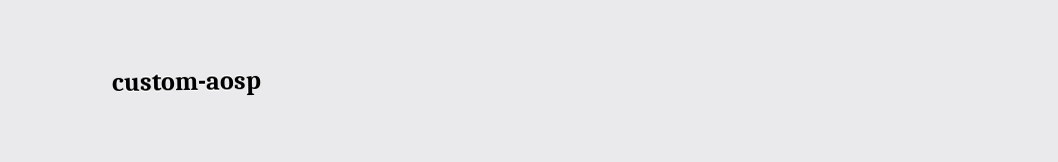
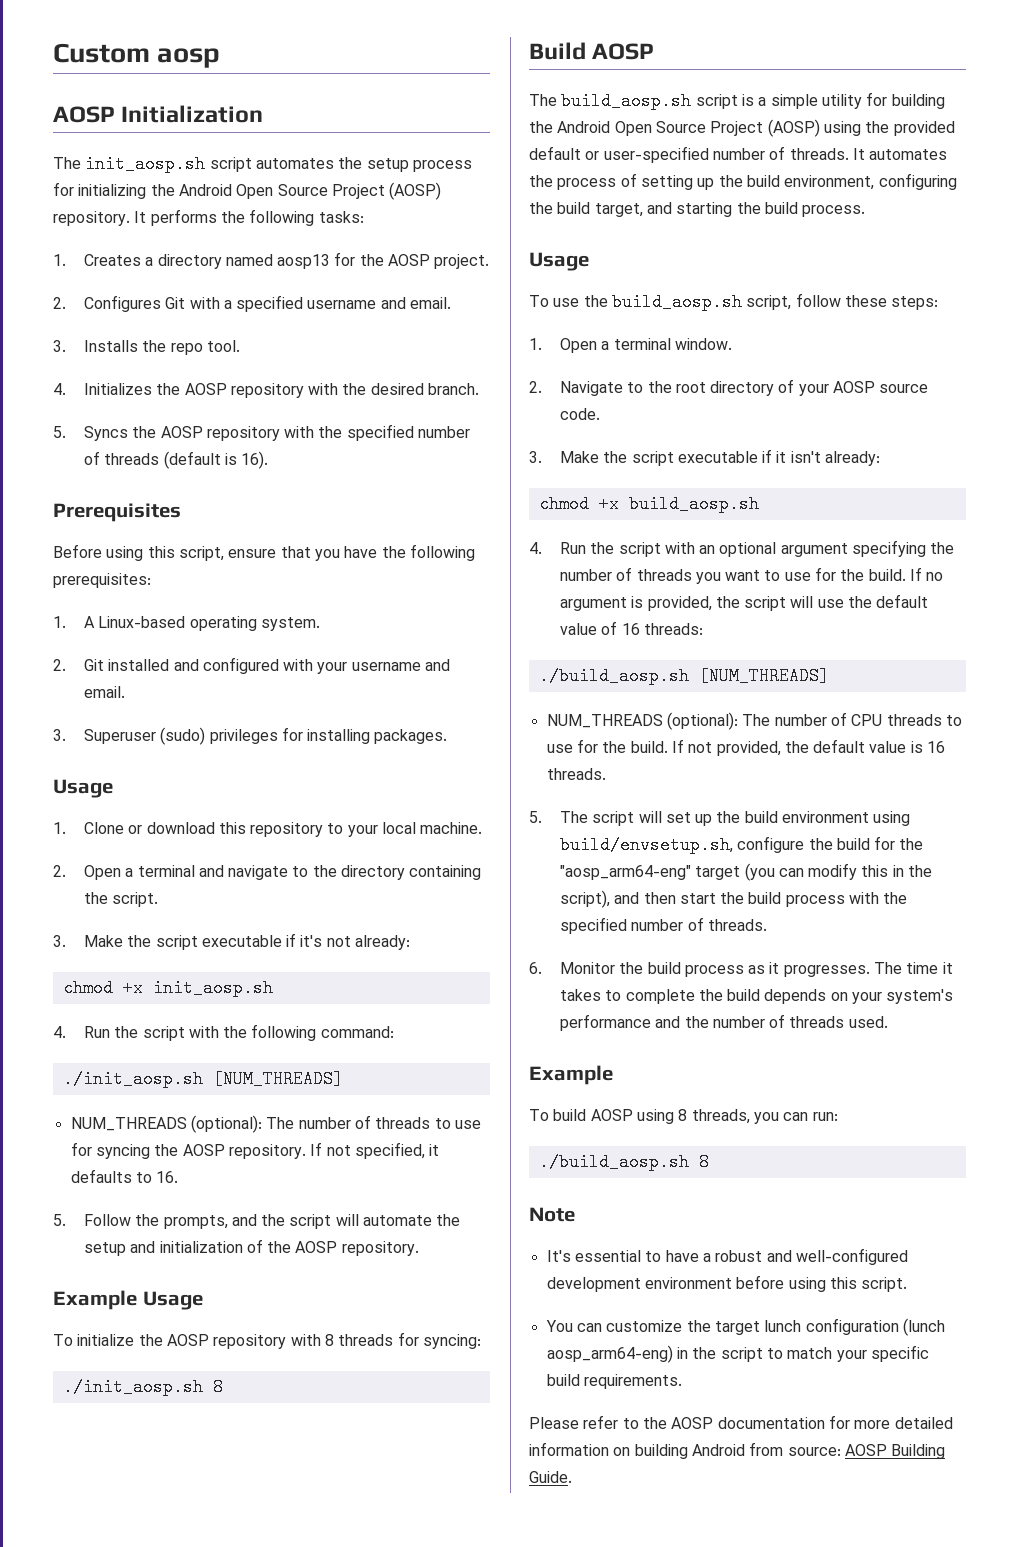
- custom-aosp
+ Custom aosp
+ AOSP Initialization
+ The init_aosp.sh script automates the setup process for initializing the Android Open Source Project (AOSP) repository. It performs the following tasks:
+ 1. Creates a directory named aosp13 for the AOSP project.
+ 2. Configures Git with a specified username and email.
+ 3. Installs the repo tool.
+ 4. Initializes the AOSP repository with the desired branch.
+ 5. Syncs the AOSP repository with the specified number of threads (default is 16).
+ Prerequisites
+ Before using this script, ensure that you have the following prerequisites:
+ 1. A Linux-based operating system.
+ 2. Git installed and configured with your username and email.
+ 3. Superuser (sudo) privileges for installing packages.
+ Usage
+ 1. Clone or download this repository to your local machine.
+ 2. Open a terminal and navigate to the directory containing the script.
+ 3. Make the script executable if it's not already:
+ chmod +x init_aosp.sh
+ 4. Run the script with the following command:
+ ./init_aosp.sh [NUM_THREADS]
+ NUM_THREADS (optional): The number of threads to use for syncing the AOSP repository. If not specified, it defaults to 16.
+ 5. Follow the prompts, and the script will automate the setup and initialization of the AOSP repository.
+ Example Usage
+ To initialize the AOSP repository with 8 threads for syncing:
+ ./init_aosp.sh 8
+ Build AOSP
+ The build_aosp.sh script is a simple utility for building the Android Open Source Project (AOSP) using the provided default or user-specified number of threads. It automates the process of setting up the build environment, configuring the build target, and starting the build process.
+ Usage
+ To use the build_aosp.sh script, follow these steps:
+ 1. Open a terminal window.
+ 2. Navigate to the root directory of your AOSP source code.
+ 3. Make the script executable if it isn't already:
+ chmod +x build_aosp.sh
+ 4. Run the script with an optional argument specifying the number of threads you want to use for the build. If no argument is provided, the script will use the default value of 16 threads:
+ ./build_aosp.sh [NUM_THREADS]
+ NUM_THREADS (optional): The number of CPU threads to use for the build. If not provided, the default value is 16 threads.
+ 5. The script will set up the build environment using build/envsetup.sh, configure the build for the "aosp_arm64-eng" target (you can modify this in the script), and then start the build process with the specified number of threads.
+ 6. Monitor the build process as it progresses. The time it takes to complete the build depends on your system's performance and the number of threads used.
+ Example
+ To build AOSP using 8 threads, you can run:
+ ./build_aosp.sh 8
+ Note
+ It's essential to have a robust and well-configured development environment before using this script.
+ You can customize the target lunch configuration (lunch aosp_arm64-eng) in the script to match your specific build requirements.
+ Please refer to the AOSP documentation for more detailed information on building Android from source: AOSP Building Guide.

